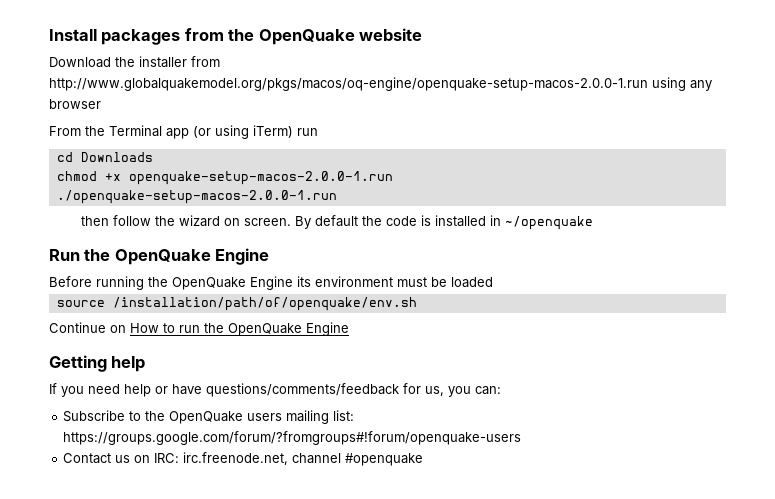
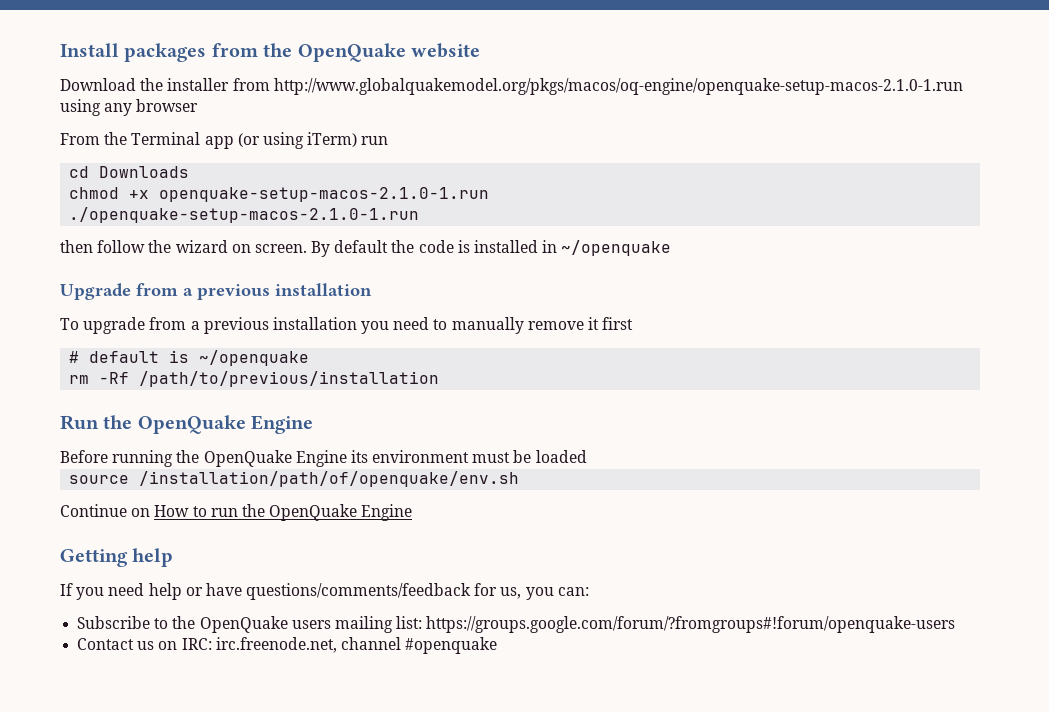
- Download the installer from http://www.globalquakemodel.org/pkgs/macos/oq-engine/openquake-setup-macos-2.0.0-1.run using any browser
+ Download the installer from http://www.globalquakemodel.org/pkgs/macos/oq-engine/openquake-setup-macos-2.1.0-1.run using any browser
- chmod +x openquake-setup-macos-2.0.0-1.run
- ./openquake-setup-macos-2.0.0-1.run
+ chmod +x openquake-setup-macos-2.1.0-1.run
+ ./openquake-setup-macos-2.1.0-1.run
+ Upgrade from a previous installation
+ To upgrade from a previous installation you need to manually remove it first
+ # default is ~/openquake
+ rm -Rf /path/to/previous/installation

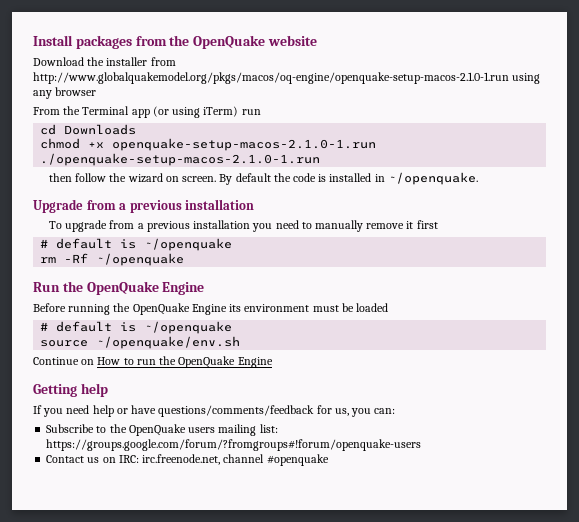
- By default the code is installed in ~/openquake
+ By default the code is installed in ~/openquake.
- rm -Rf /path/to/previous/installation
+ rm -Rf ~/openquake
  Before running the OpenQuake Engine its environment must be loaded
+ # default is ~/openquake
- source /installation/path/of/openquake/env.sh
+ source ~/openquake/env.sh

